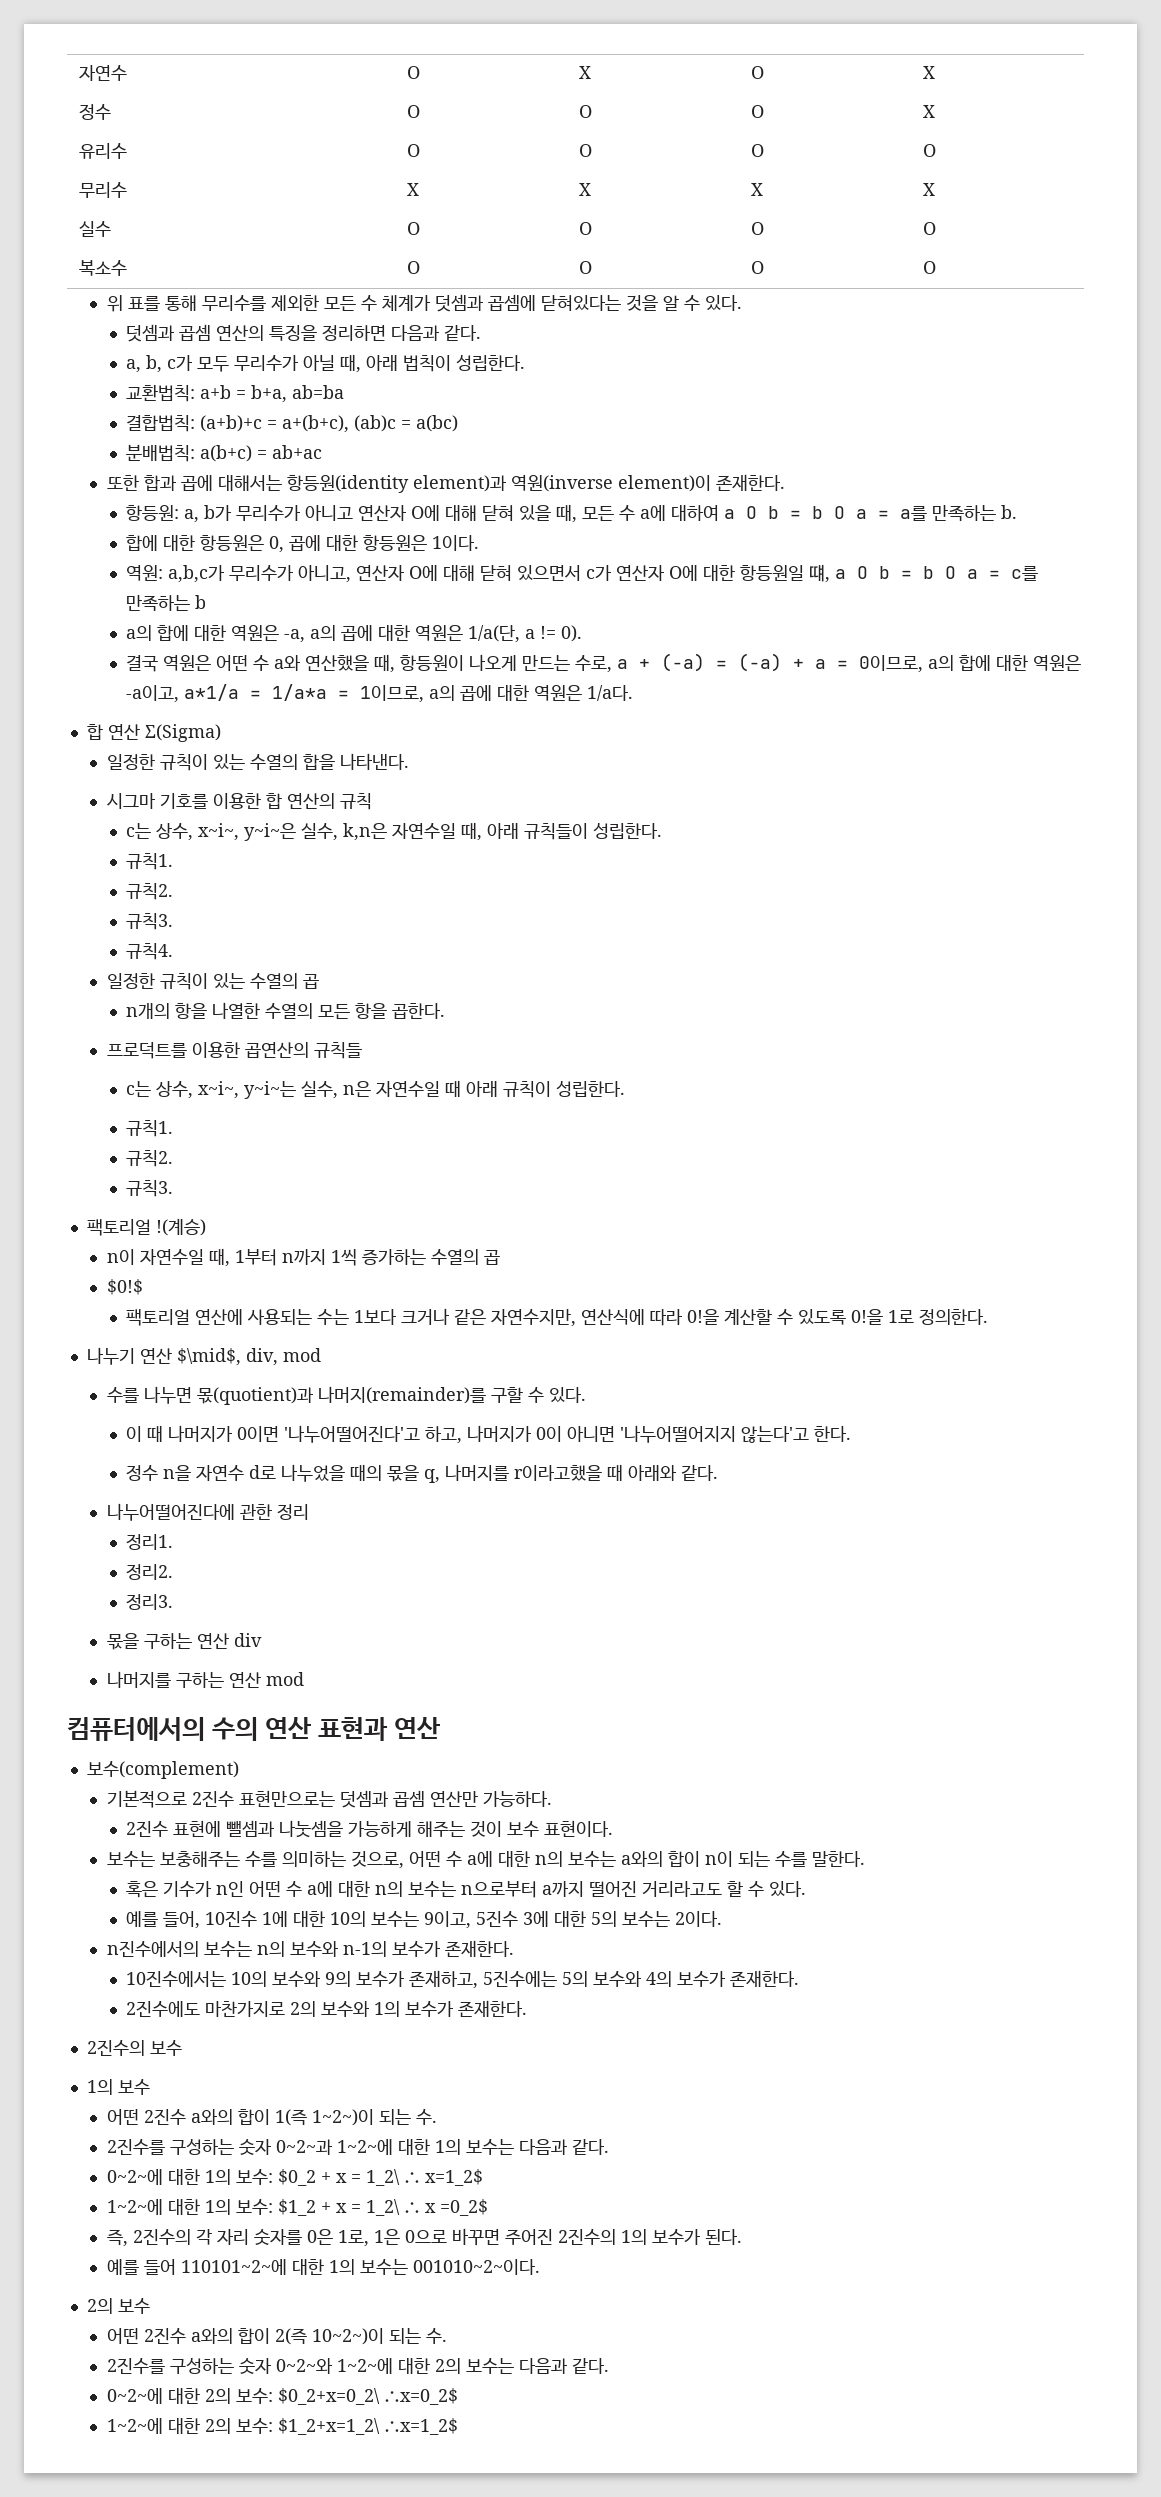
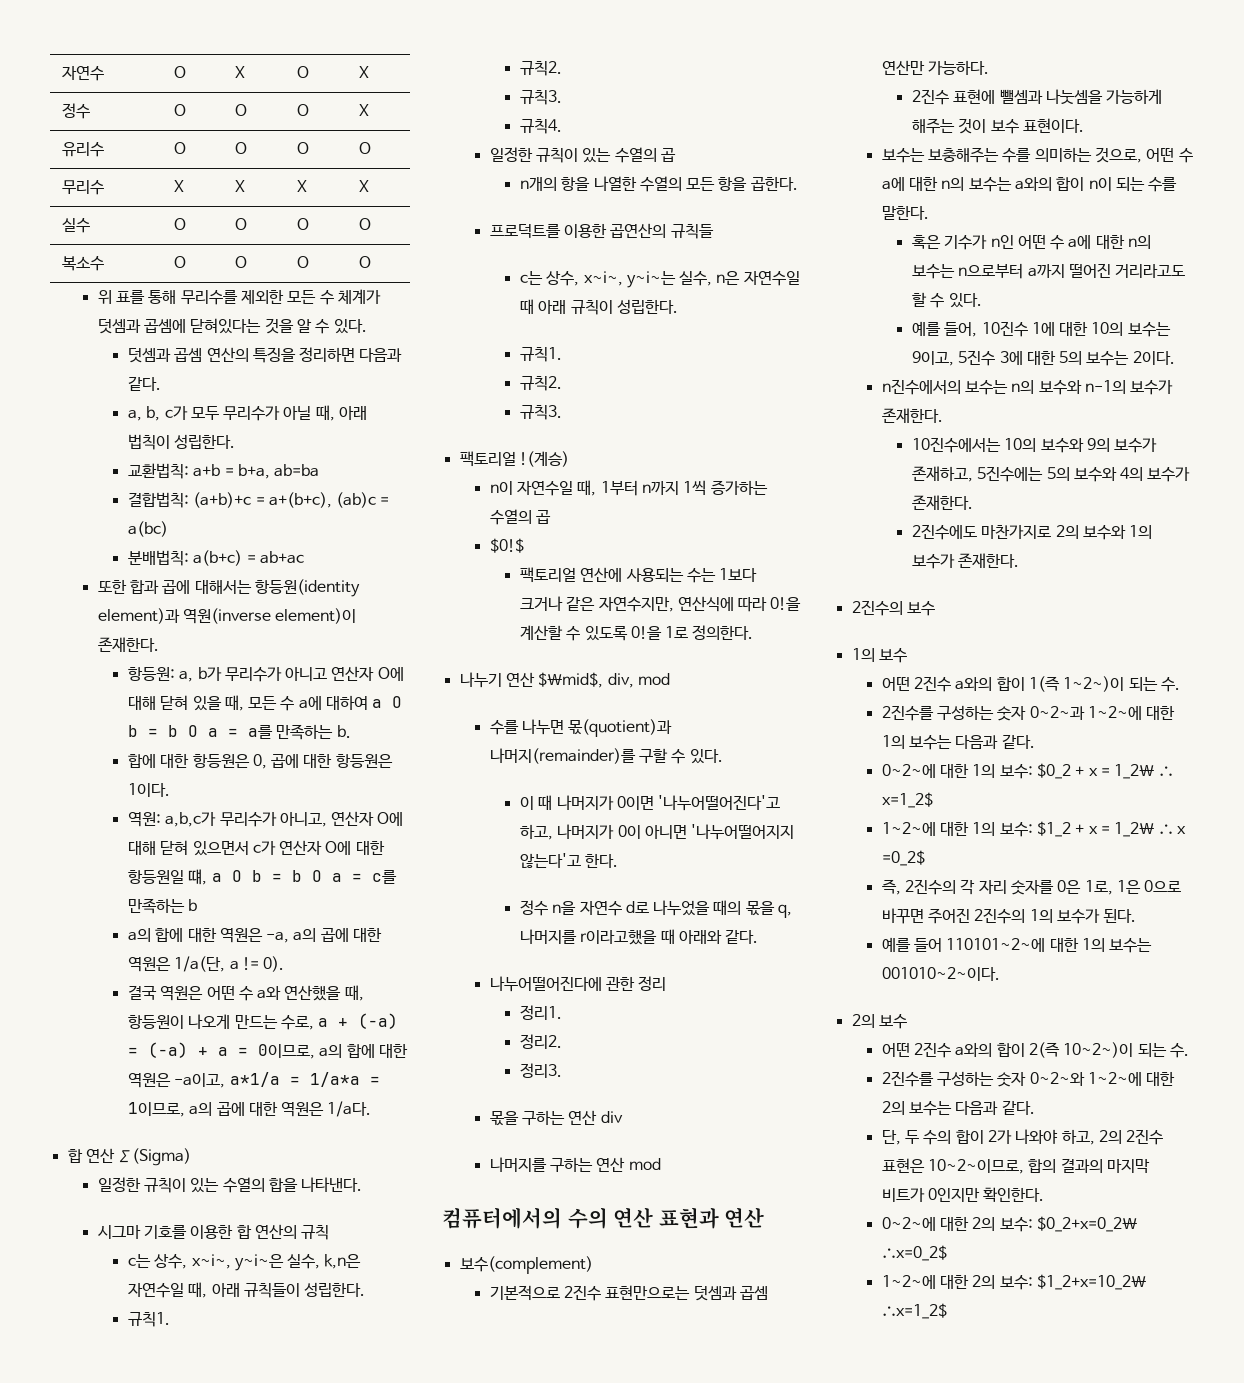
+ 단, 두 수의 합이 2가 나와야 하고, 2의 2진수 표현은 10~2~이므로, 합의 결과의 마지막 비트가 0인지만 확인한다.
- 1~2~에 대한 2의 보수: $1_2+x=1_2\ ∴x=1_2$
+ 1~2~에 대한 2의 보수: $1_2+x=10_2\ ∴x=1_2$

